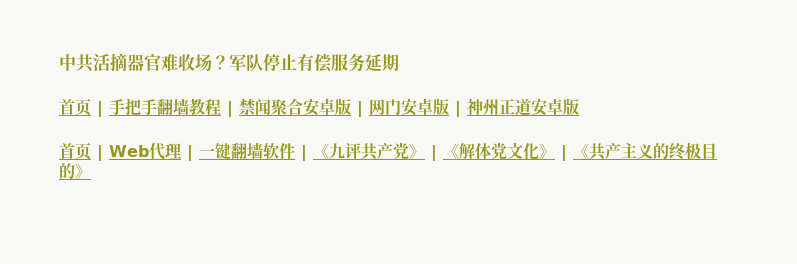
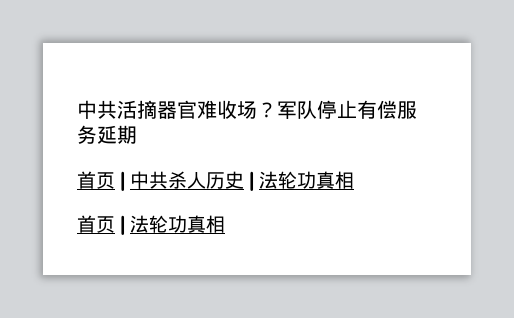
- 首页 | 手把手翻墙教程 | 禁闻聚合安卓版 | 网门安卓版 | 神州正道安卓版
- 首页 | Web代理 | 一键翻墙软件 | 《九评共产党》 | 《解体党文化》 | 《共产主义的终极目的》
+ 首页 | 中共杀人历史 | 法轮功真相
+ 首页 | 法轮功真相

